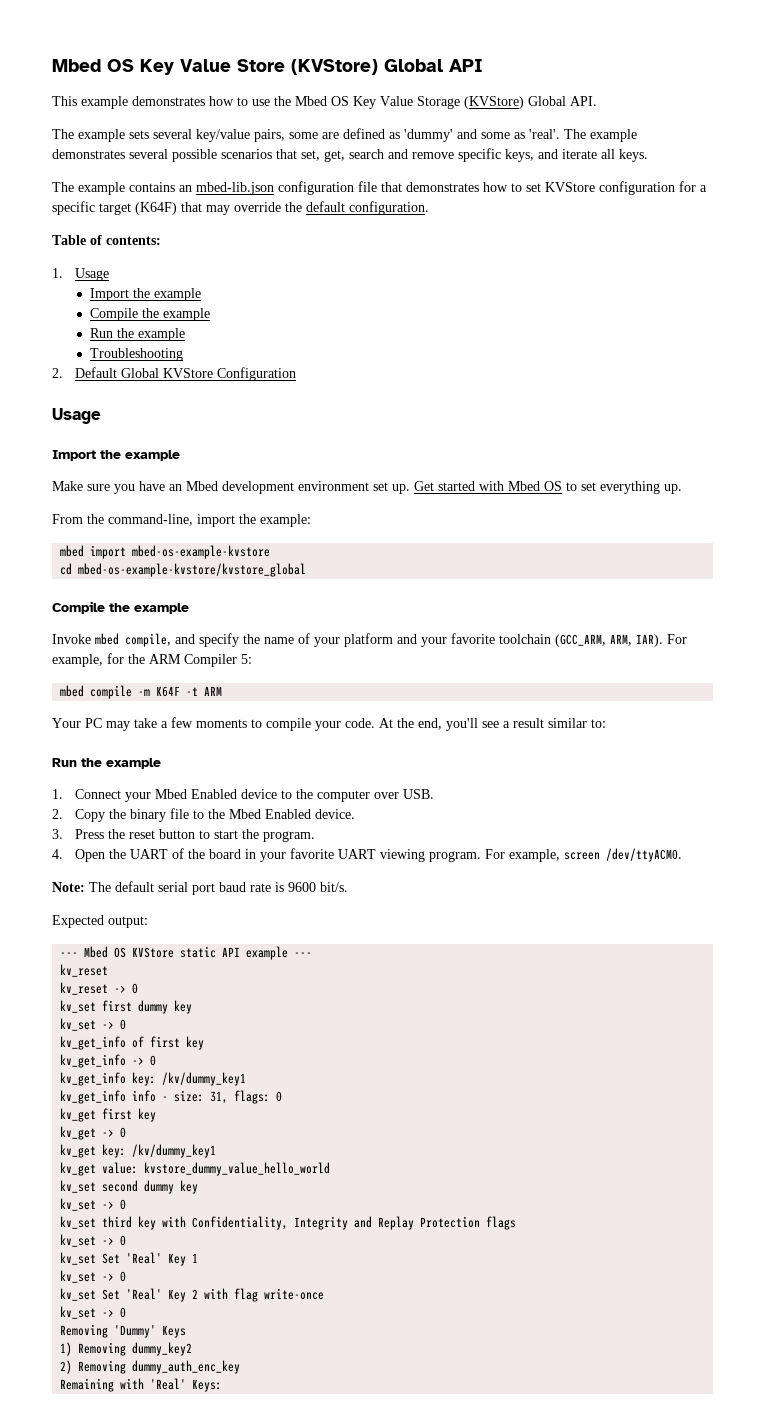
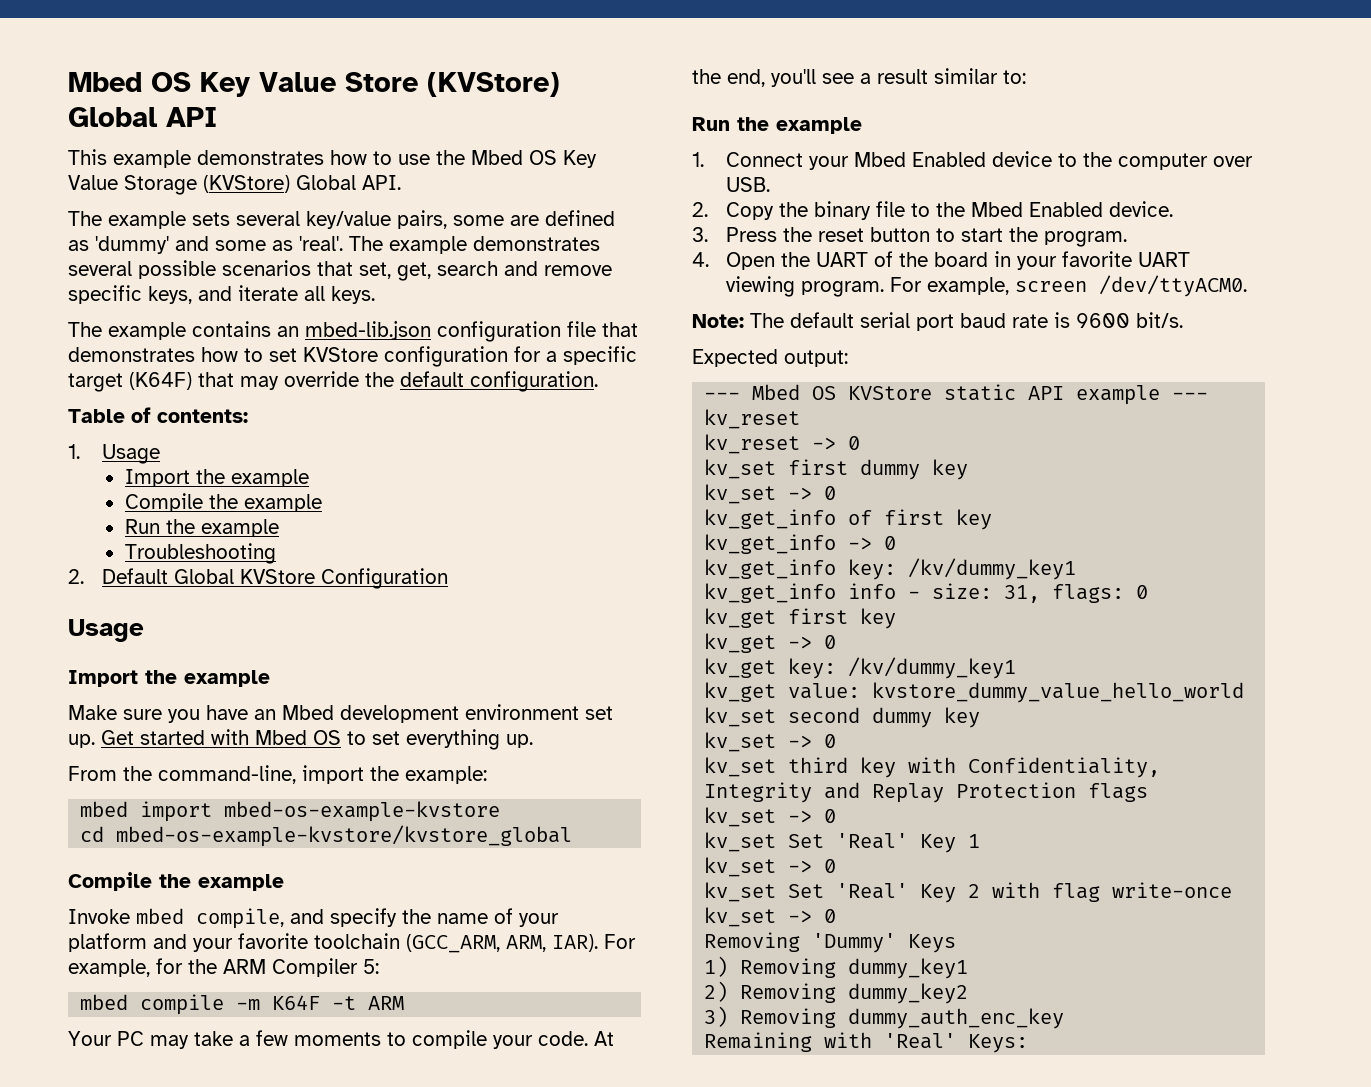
- 1) Removing dummy_key2
+ 1) Removing dummy_key1
+ 2) Removing dummy_key2
- 2) Removing dummy_auth_enc_key
+ 3) Removing dummy_auth_enc_key

